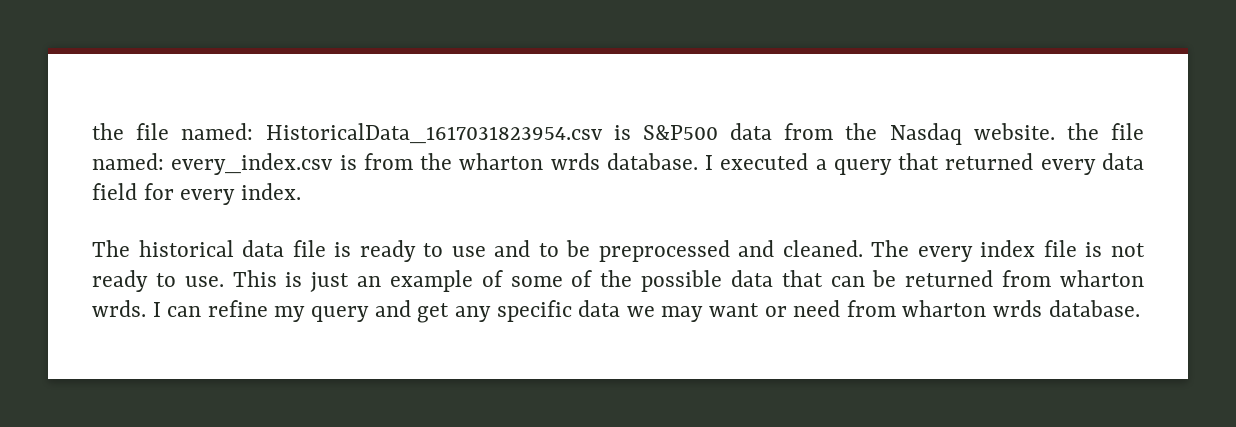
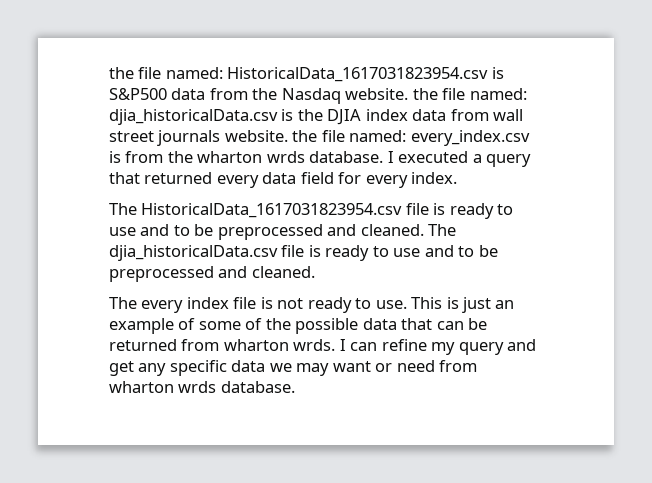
- the file named: HistoricalData_1617031823954.csv is S&P500 data from the Nasdaq website. the file named: every_index.csv is from the wharton wrds database.
+ the file named: HistoricalData_1617031823954.csv is S&P500 data from the Nasdaq website. the file named: djia_historicalData.csv is the DJIA index data from wall street journals website. the file named: every_index.csv is from the wharton wrds database.
- The historical data file is ready to use and to be preprocessed and cleaned.
+ The HistoricalData_1617031823954.csv file is ready to use and to be preprocessed and cleaned.
+ The djia_historicalData.csv file is ready to use and to be preprocessed and cleaned.

